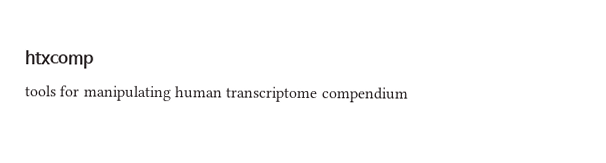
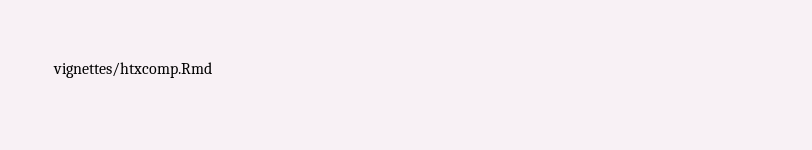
- htxcomp
- tools for manipulating human transcriptome compendium
+ vignettes/htxcomp.Rmd

